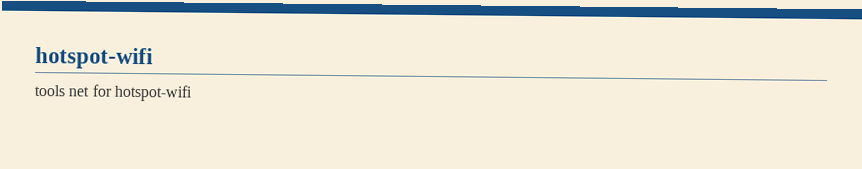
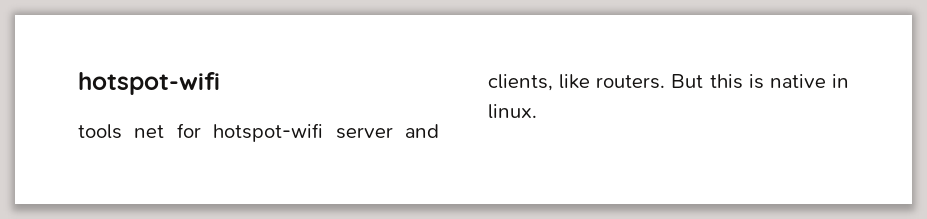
- tools net for hotspot-wifi
+ tools net for hotspot-wifi server and clients, like routers. But this is native in linux.

